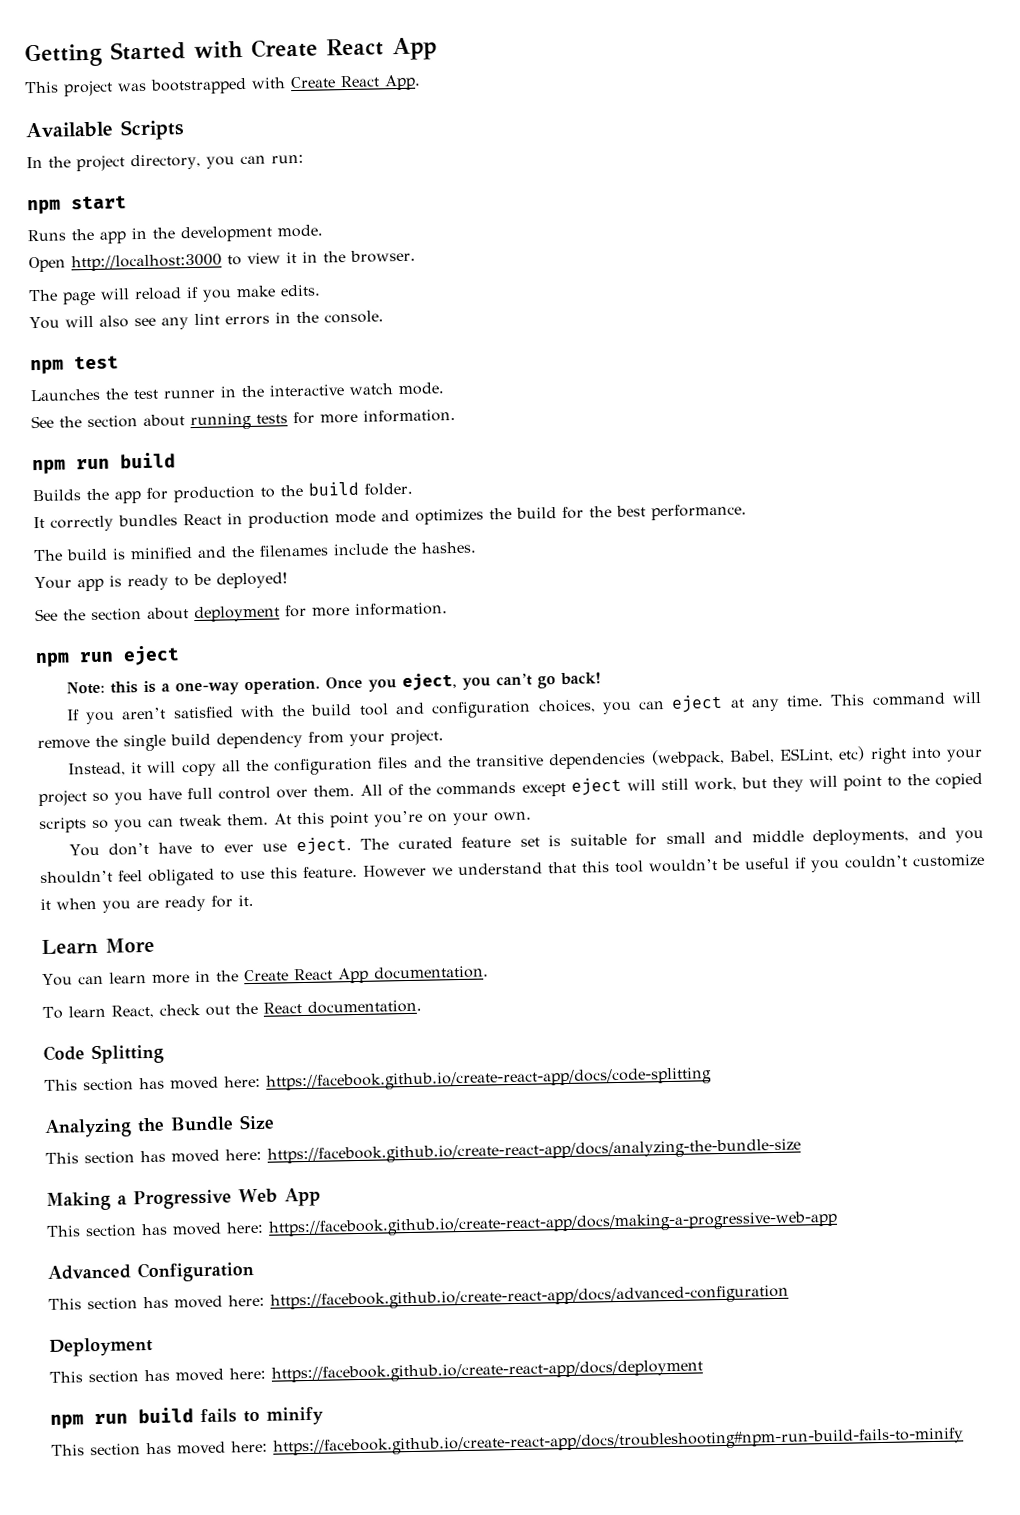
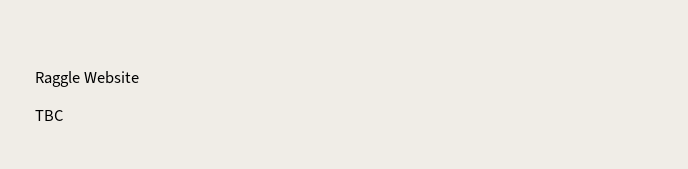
- Getting Started with Create React App
- This project was bootstrapped with Create React App.
- Available Scripts
- In the project directory, you can run:
- npm start
- Runs the app in the development mode.
- Open http://localhost:3000 to view it in the browser.
- The page will reload if you make edits.
- You will also see any lint errors in the console.
- npm test
- Launches the test runner in the interactive watch mode.
- See the section about running tests for more information.
- npm run build
- Builds the app for production to the build folder.
- It correctly bundles React in production mode and optimizes the build for the best performance.
- The build is minified and the filenames include the hashes.
- Your app is ready to be deployed!
- See the section about deployment for more information.
- npm run eject
- Note: this is a one-way operation. Once you eject, you can’t go back!
- If you aren’t satisfied with the build tool and configuration choices, you can eject at any time. This command will remove the single build dependency from your project.
- Instead, it will copy all the configuration files and the transitive dependencies (webpack, Babel, ESLint, etc) right into your project so you have full control over them. All of the commands except eject will still work, but they will point to the copied scripts so you can tweak them. At this point you’re on your own.
- You don’t have to ever use eject. The curated feature set is suitable for small and middle deployments, and you shouldn’t feel obligated to use this feature. However we understand that this tool wouldn’t be useful if you couldn’t customize it when you are ready for it.
- Learn More
- You can learn more in the Create React App documentation.
- To learn React, check out the React documentation.
- Code Splitting
- This section has moved here: https://facebook.github.io/create-react-app/docs/code-splitting
- Analyzing the Bundle Size
- This section has moved here: https://facebook.github.io/create-react-app/docs/analyzing-the-bundle-size
- Making a Progressive Web App
- This section has moved here: https://facebook.github.io/create-react-app/docs/making-a-progressive-web-app
- Advanced Configuration
- This section has moved here: https://facebook.github.io/create-react-app/docs/advanced-configuration
- Deployment
- This section has moved here: https://facebook.github.io/create-react-app/docs/deployment
- npm run build fails to minify
- This section has moved here: https://facebook.github.io/create-react-app/docs/troubleshooting#npm-run-build-fails-to-minify
+ Raggle Website
+ TBC

